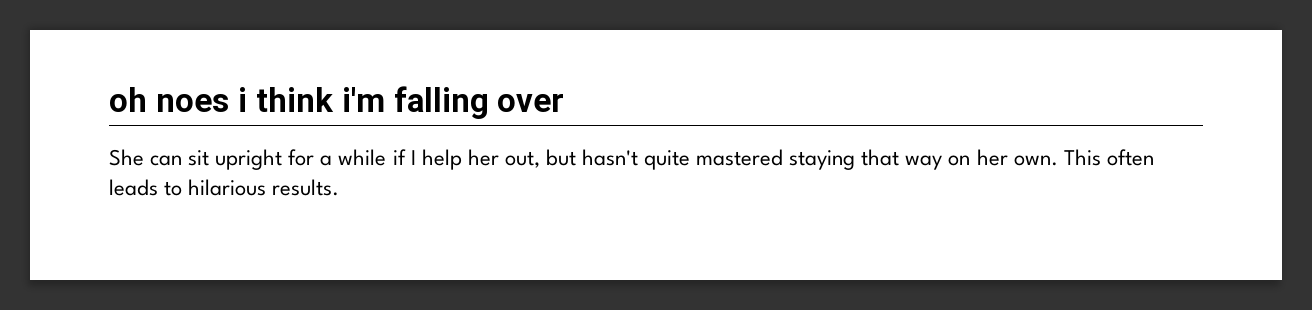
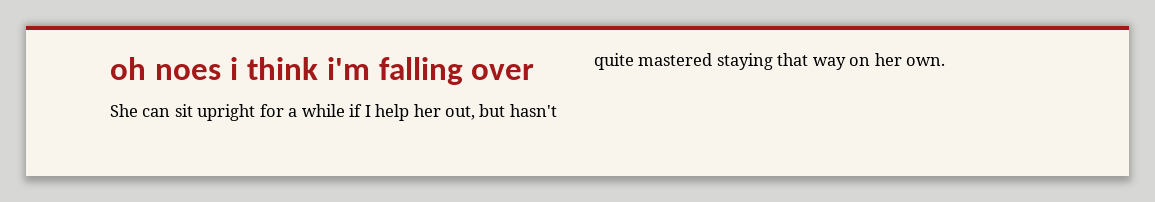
- This often leads to hilarious results.

